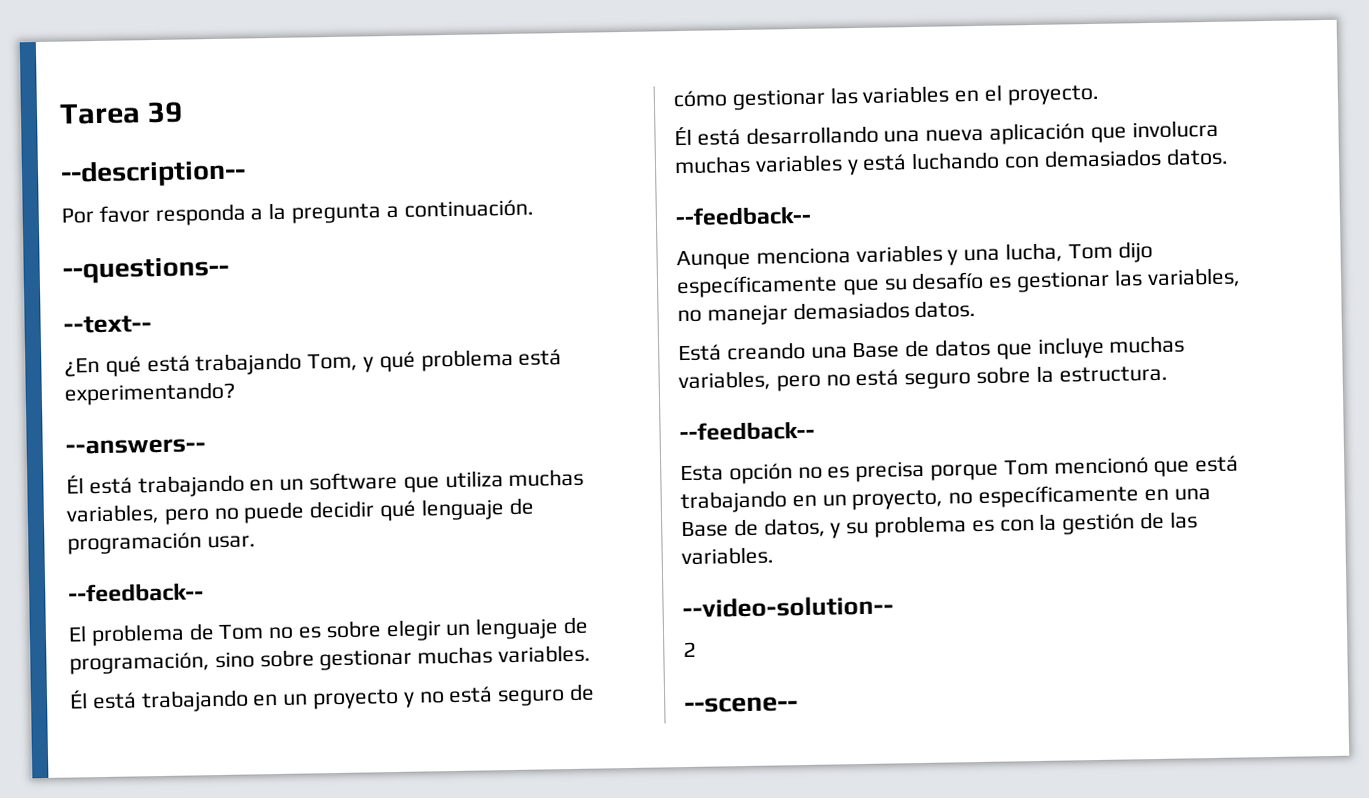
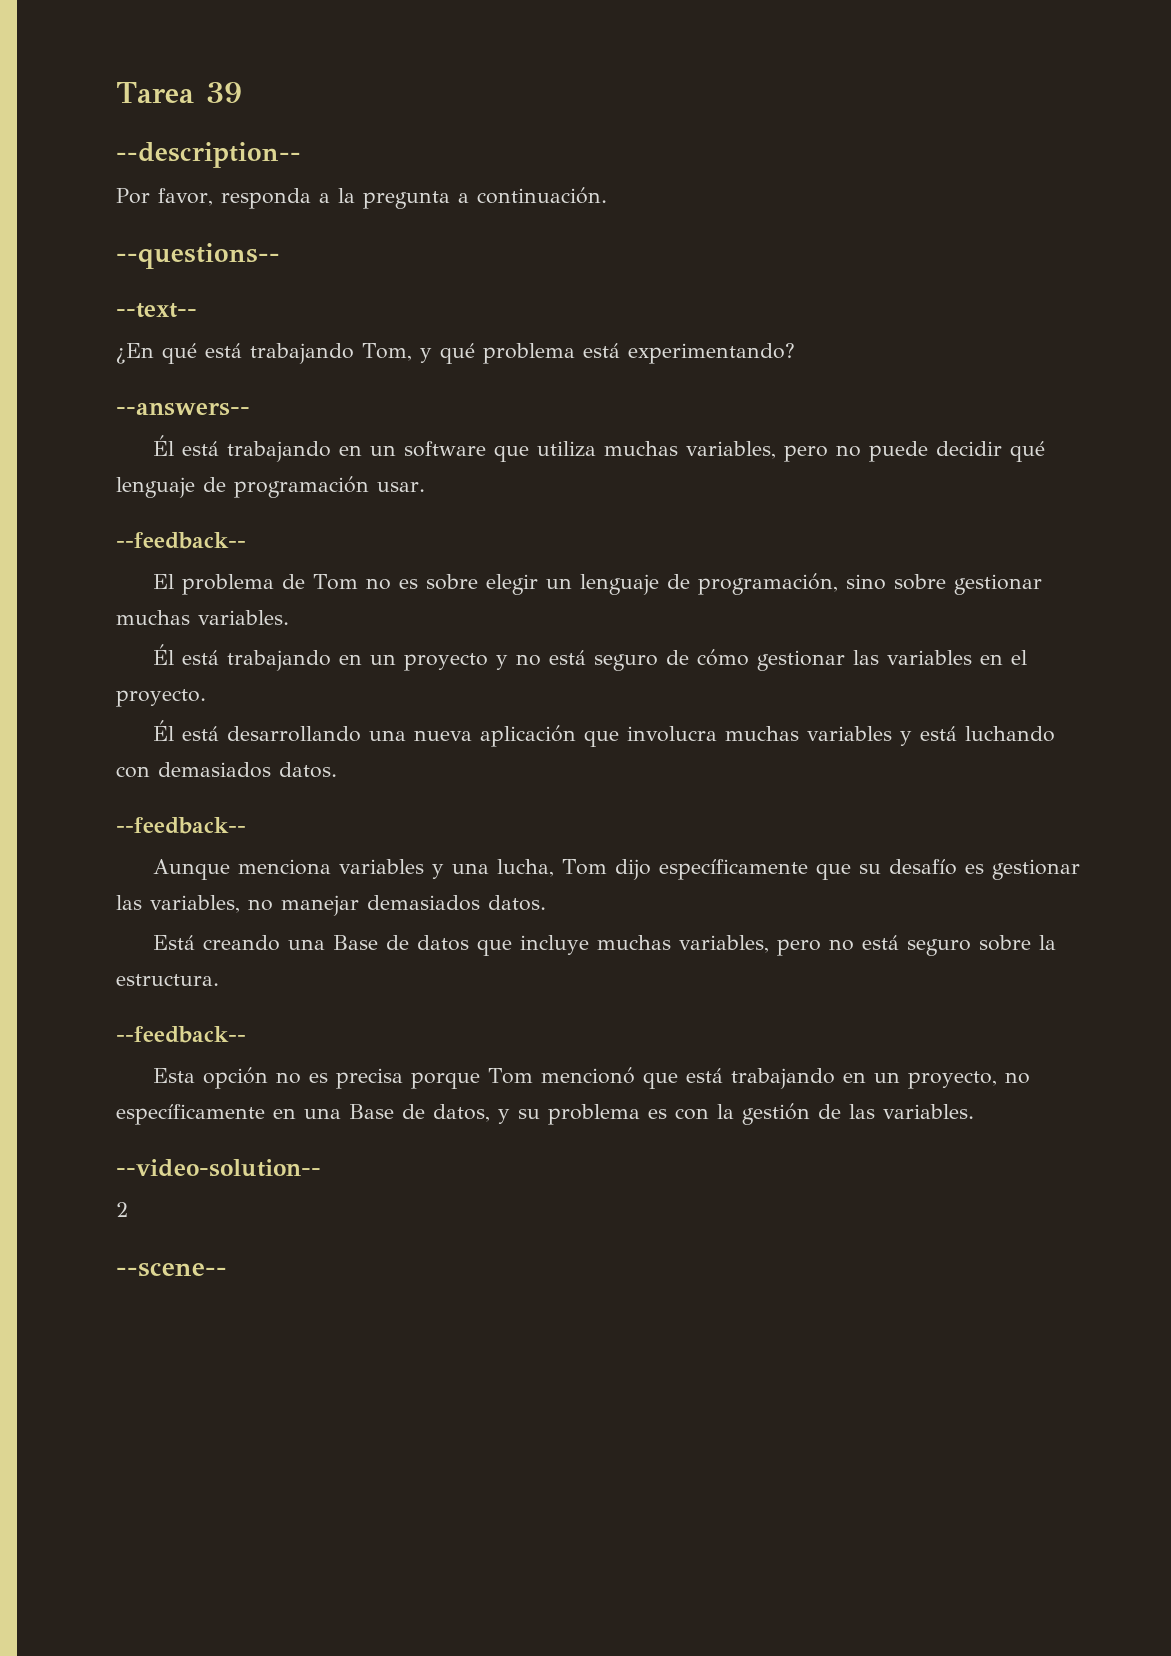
- Por favor responda a la pregunta a continuación.
+ Por favor, responda a la pregunta a continuación.

